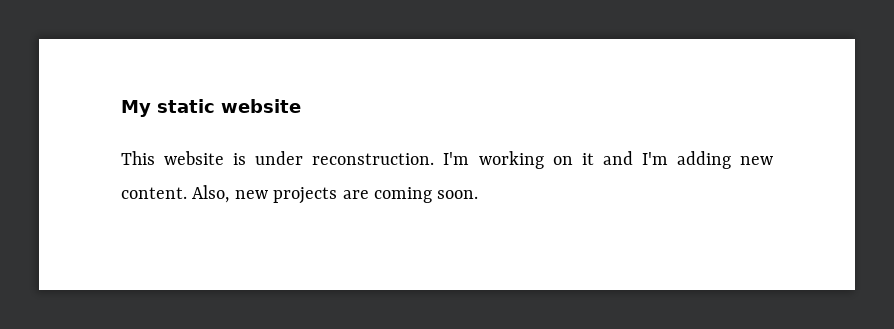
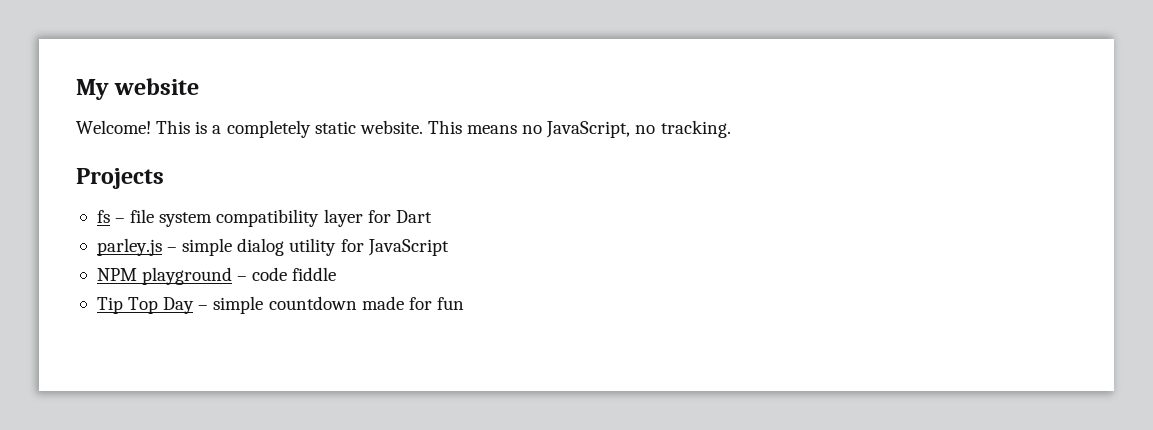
- My static website
+ My website
- This website is under reconstruction. I'm working on it and I'm adding new content. Also, new projects are coming soon.
+ Welcome! This is a completely static website. This means no JavaScript, no tracking.
+ Projects
+ fs – file system compatibility layer for Dart
+ parley.js – simple dialog utility for JavaScript
+ NPM playground – code fiddle
+ Tip Top Day – simple countdown made for fun

